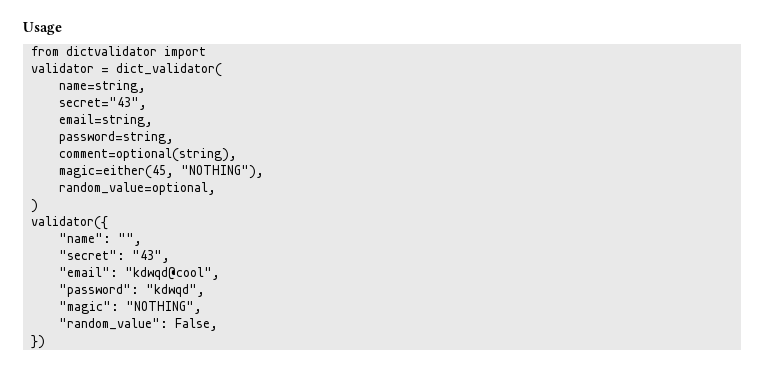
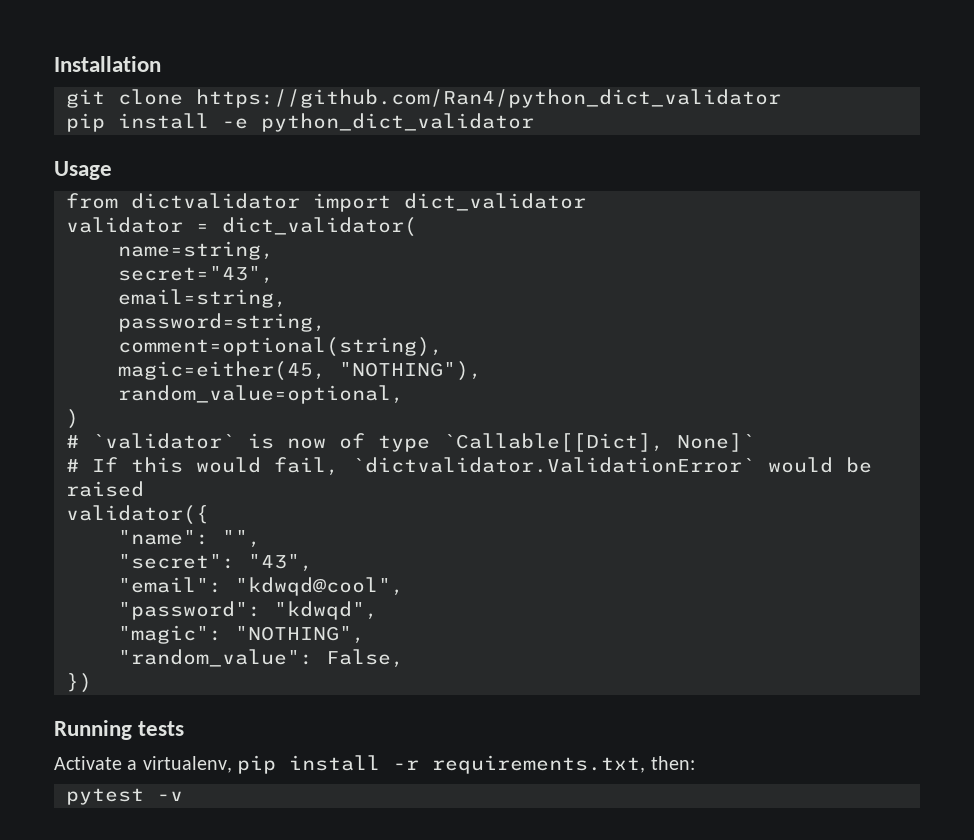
+ Installation
+ git clone https://github.com/Ran4/python_dict_validator
+ pip install -e python_dict_validator
- from dictvalidator import
+ from dictvalidator import dict_validator
+ # `validator` is now of type `Callable[[Dict], None]`
+ # If this would fail, `dictvalidator.ValidationError` would be raised
+ Running tests
+ Activate a virtualenv, pip install -r requirements.txt, then:
+ pytest -v

